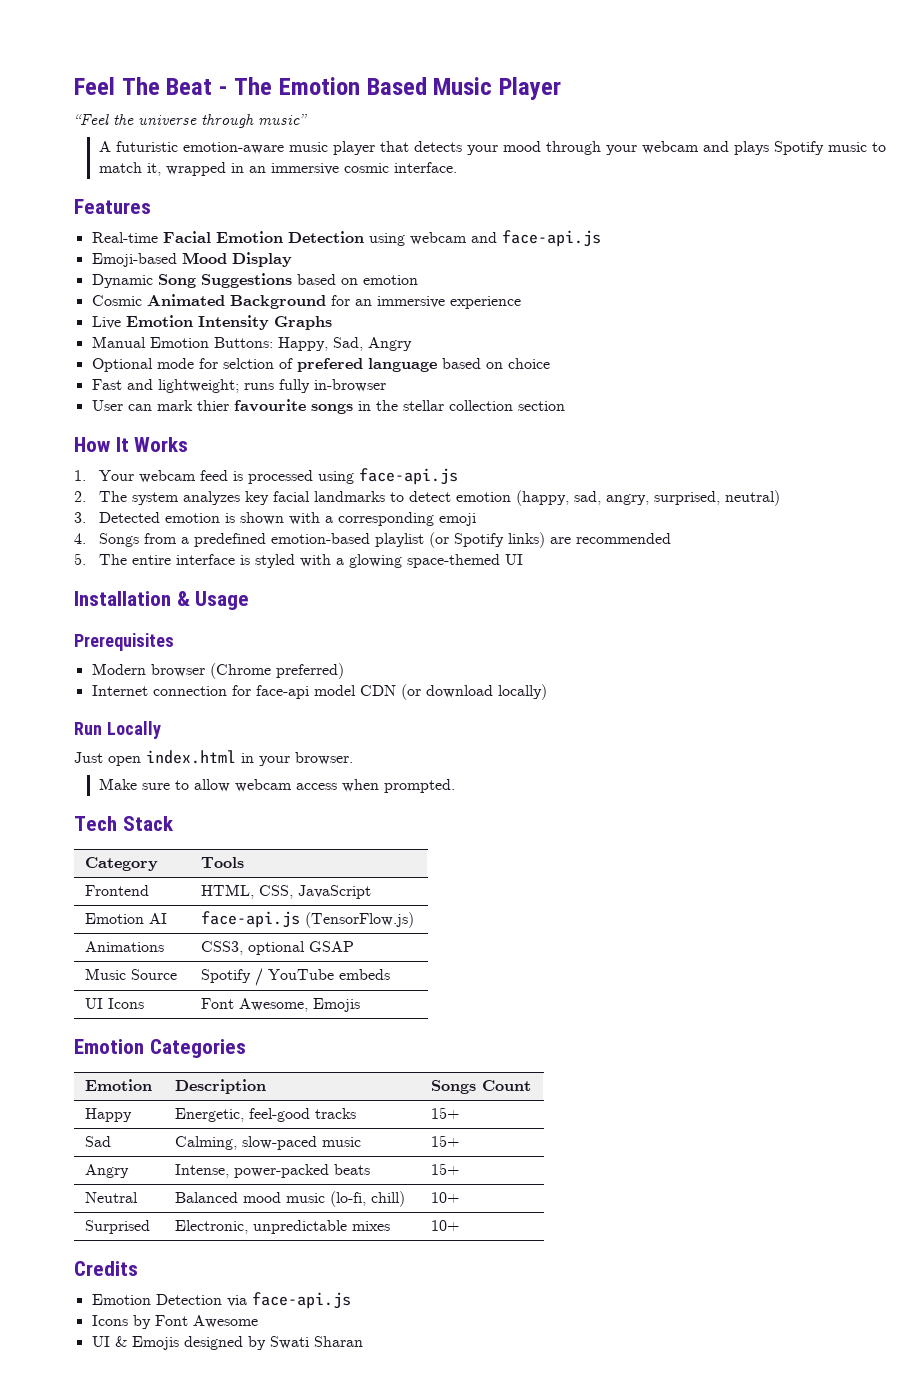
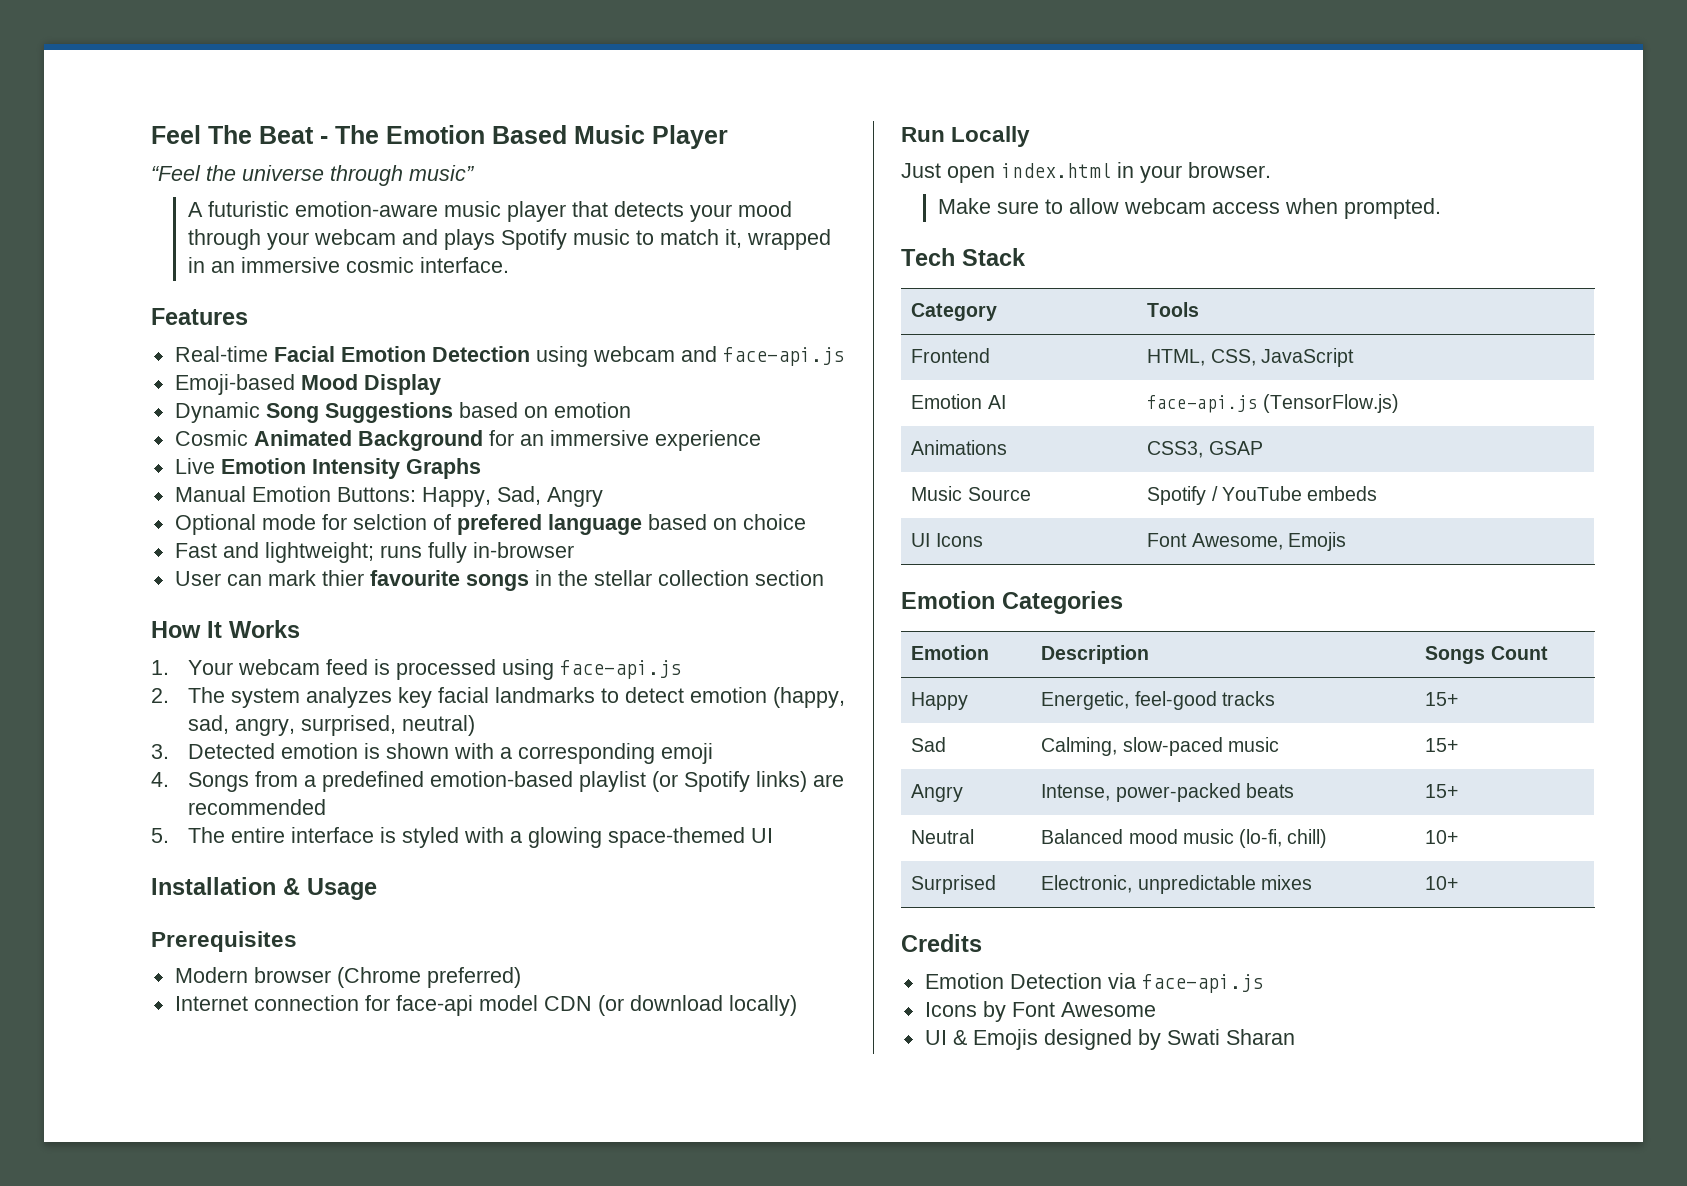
- Animations | CSS3, optional GSAP
+ Animations | CSS3, GSAP

